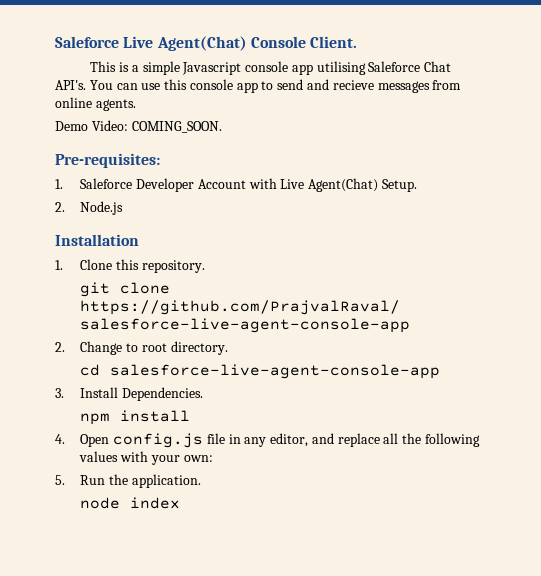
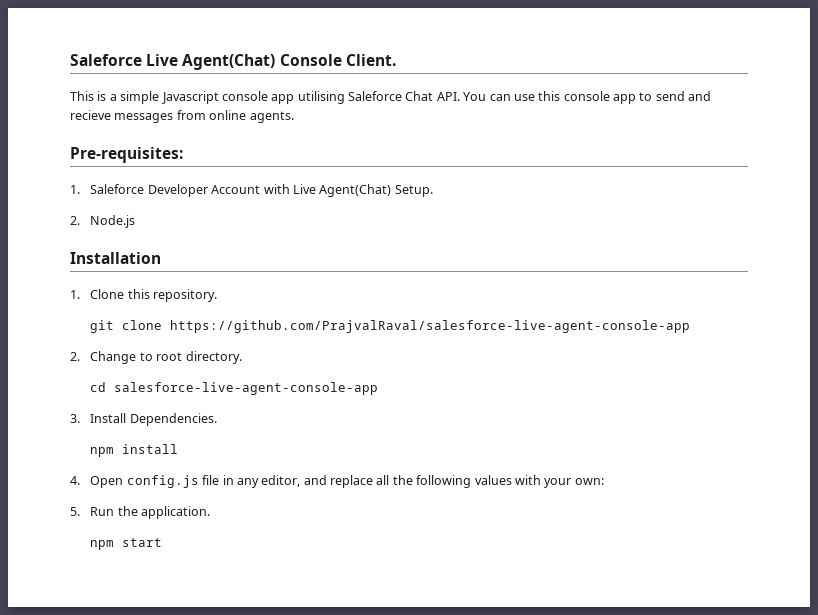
- This is a simple Javascript console app utilising Saleforce Chat API's. You can use this console app to send and recieve messages from online agents.
+ This is a simple Javascript console app utilising Saleforce Chat API. You can use this console app to send and recieve messages from online agents.
- Demo Video: COMING_SOON.
- node index
+ npm start

